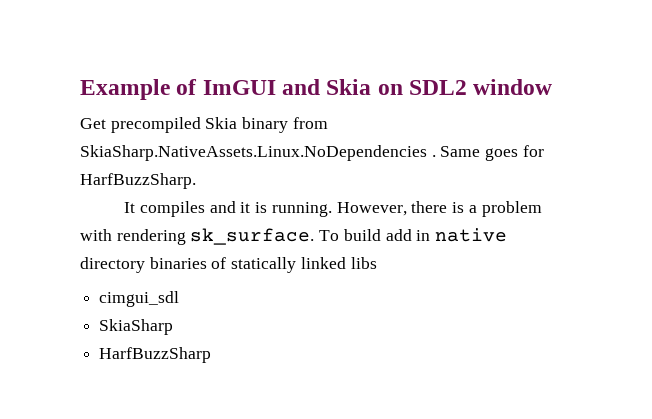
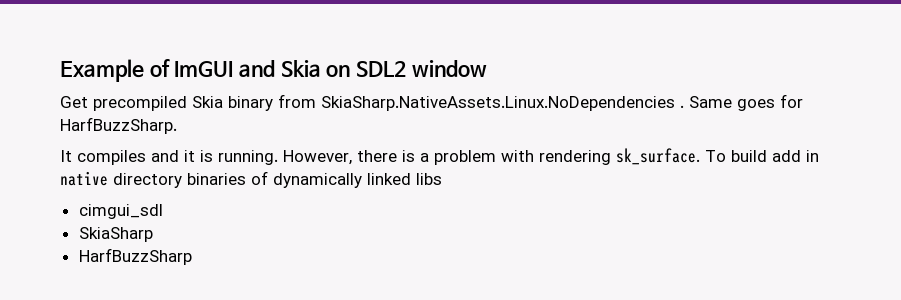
- To build add in native directory binaries of statically linked libs
+ To build add in native directory binaries of dynamically linked libs

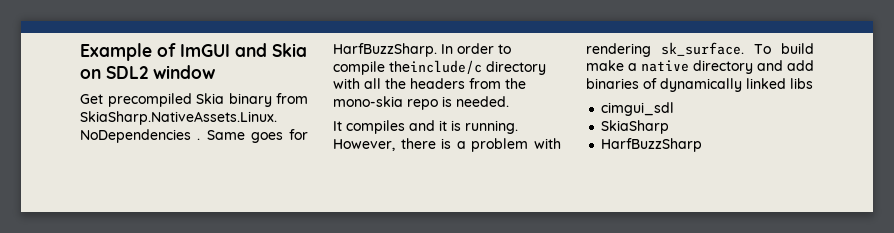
+ In order to compile theinclude/c directory with all the headers from the mono-skia repo is needed.
- To build add in native directory binaries of dynamically linked libs
+ To build make a native directory and add binaries of dynamically linked libs

